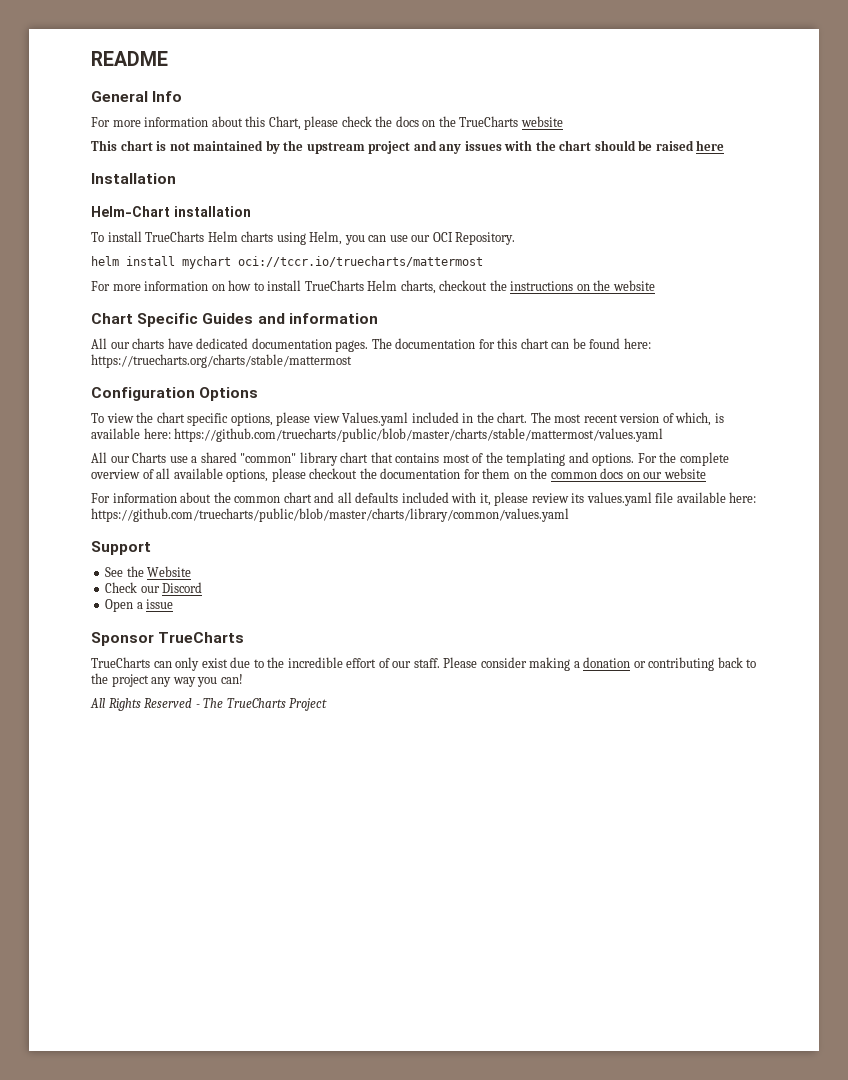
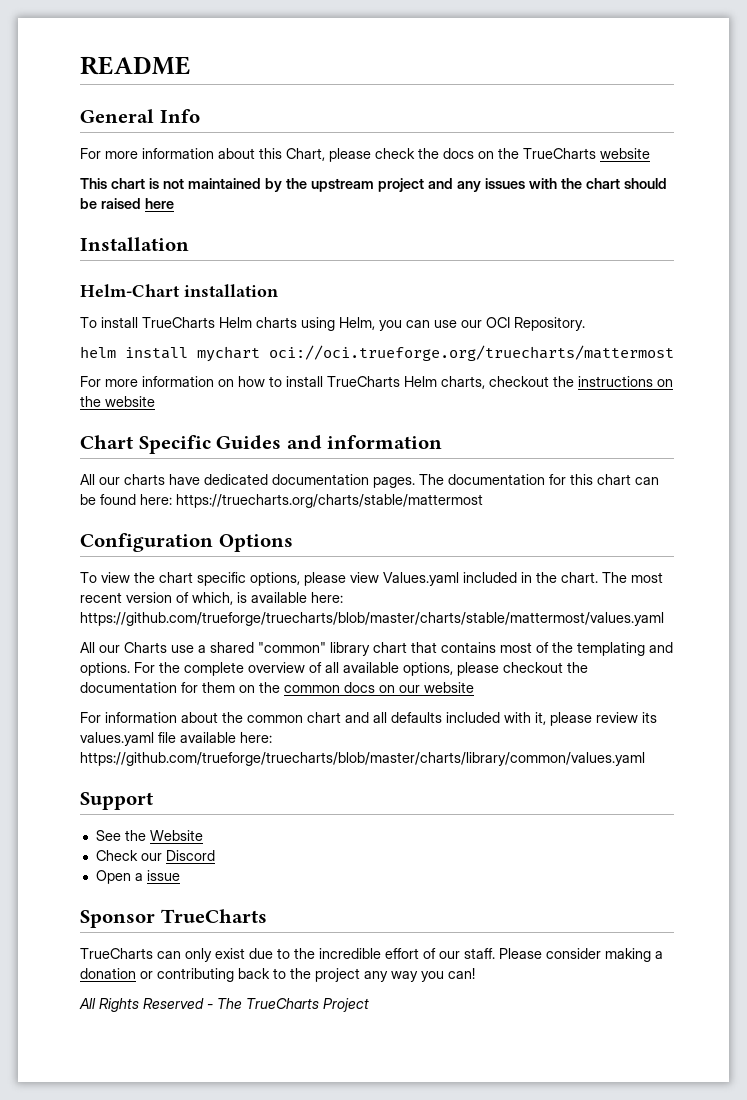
- helm install mychart oci://tccr.io/truecharts/mattermost
+ helm install mychart oci://oci.trueforge.org/truecharts/mattermost
- The most recent version of which, is available here: https://github.com/truecharts/public/blob/master/charts/stable/mattermost/values.yaml
+ The most recent version of which, is available here: https://github.com/trueforge/truecharts/blob/master/charts/stable/mattermost/values.yaml
- For information about the common chart and all defaults included with it, please review its values.yaml file available here: https://github.com/truecharts/public/blob/master/charts/library/common/values.yaml
+ For information about the common chart and all defaults included with it, please review its values.yaml file available here: https://github.com/trueforge/truecharts/blob/master/charts/library/common/values.yaml

